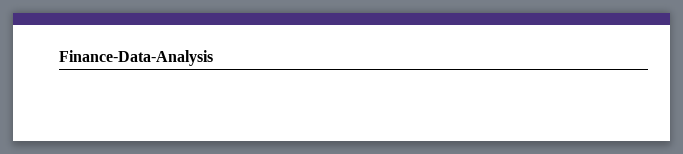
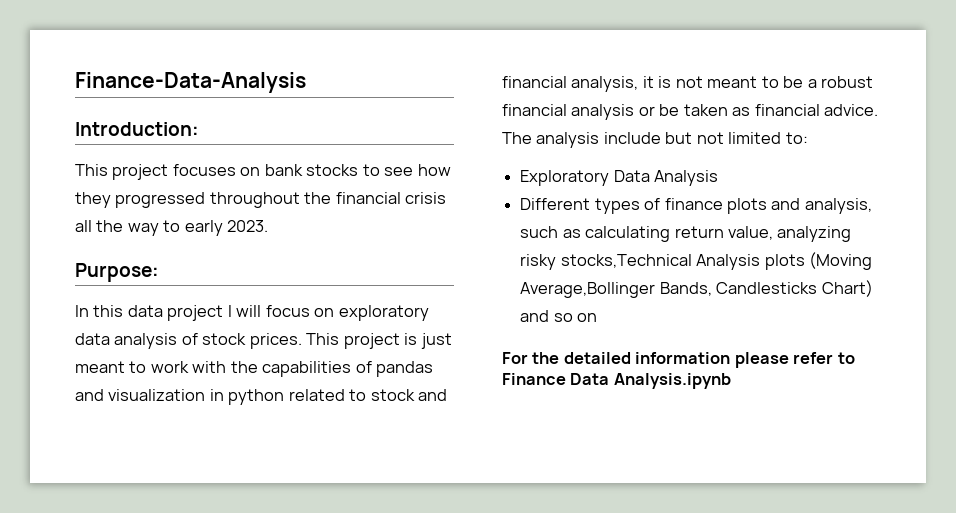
+ Introduction:
+ This project focuses on bank stocks to see how they progressed throughout the financial crisis all the way to early 2023.
+ Purpose:
+ In this data project I will focus on exploratory data analysis of stock prices. This project is just meant to work with the capabilities of pandas and visualization in python related to stock and financial analysis, it is not meant to be a robust financial analysis or be taken as financial advice. The analysis include but not limited to:
+ Exploratory Data Analysis
+ Different types of finance plots and analysis, such as calculating return value, analyzing risky stocks,Technical Analysis plots (Moving Average,Bollinger Bands, Candlesticks Chart) and so on
+ For the detailed information please refer to Finance Data Analysis.ipynb

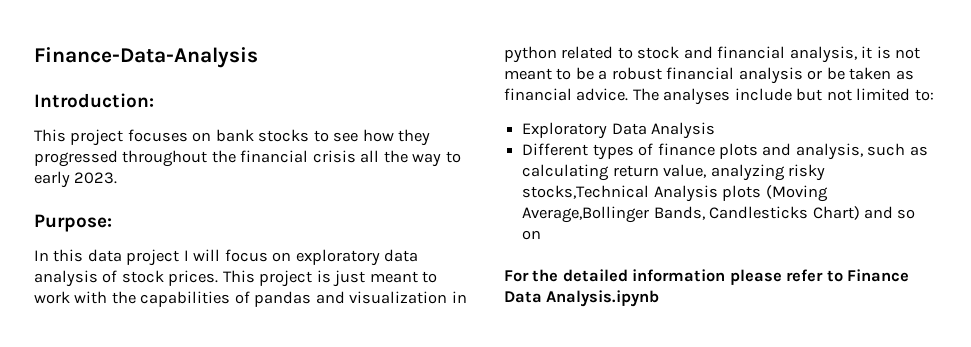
- The analysis include but not limited to:
+ The analyses include but not limited to:

